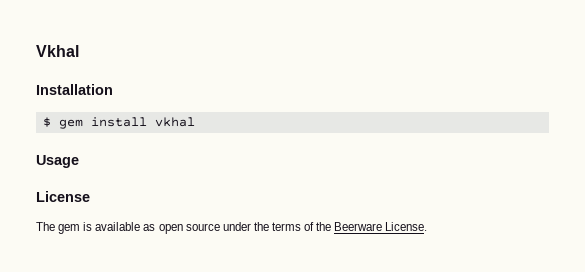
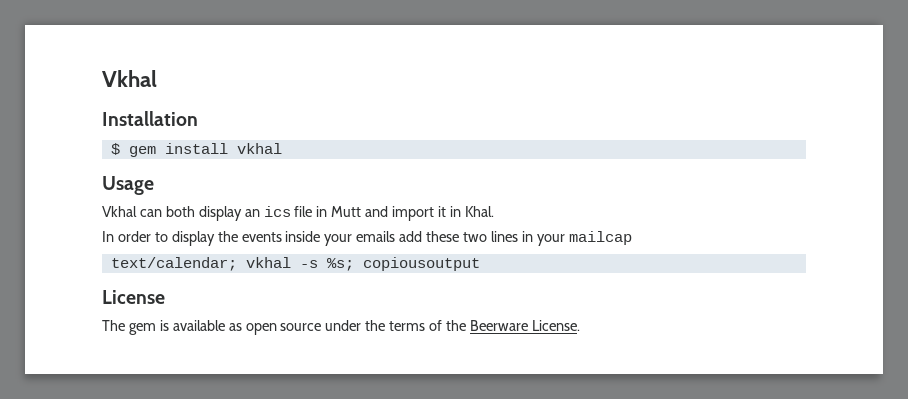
+ Vkhal can both display an ics file in Mutt and import it in Khal.
+ In order to display the events inside your emails add these two lines in your mailcap
+ text/calendar; vkhal -s %s; copiousoutput

